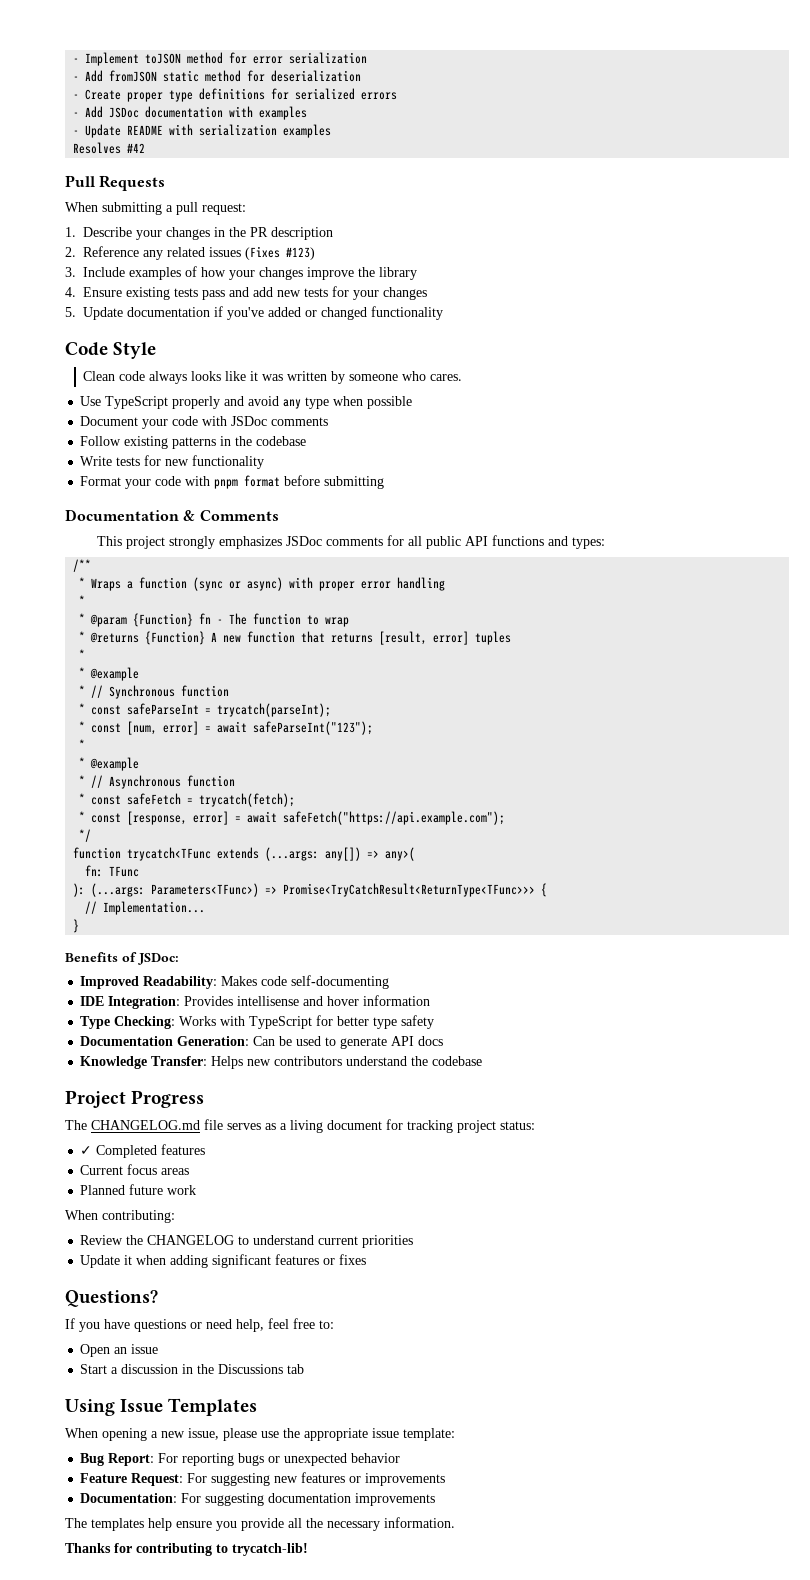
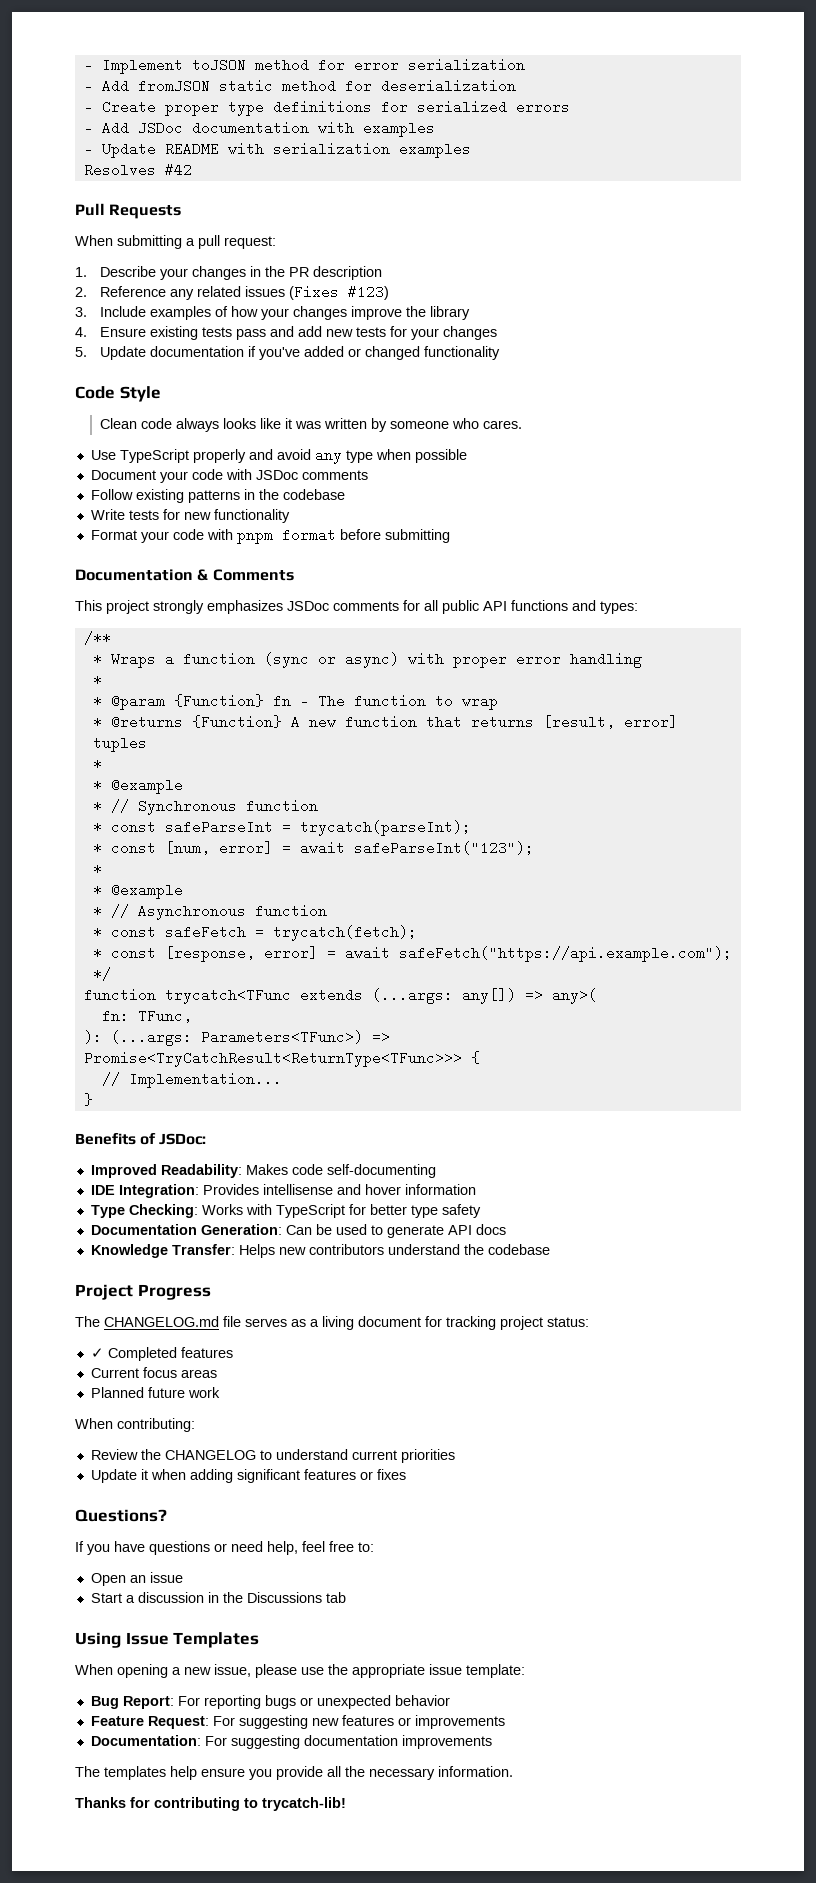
- fn: TFunc
+ fn: TFunc,

